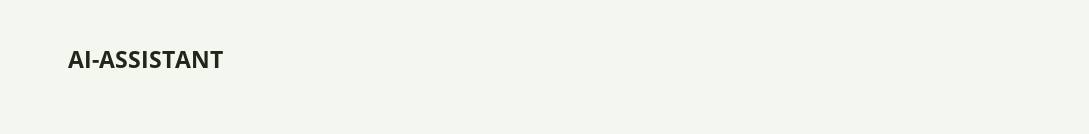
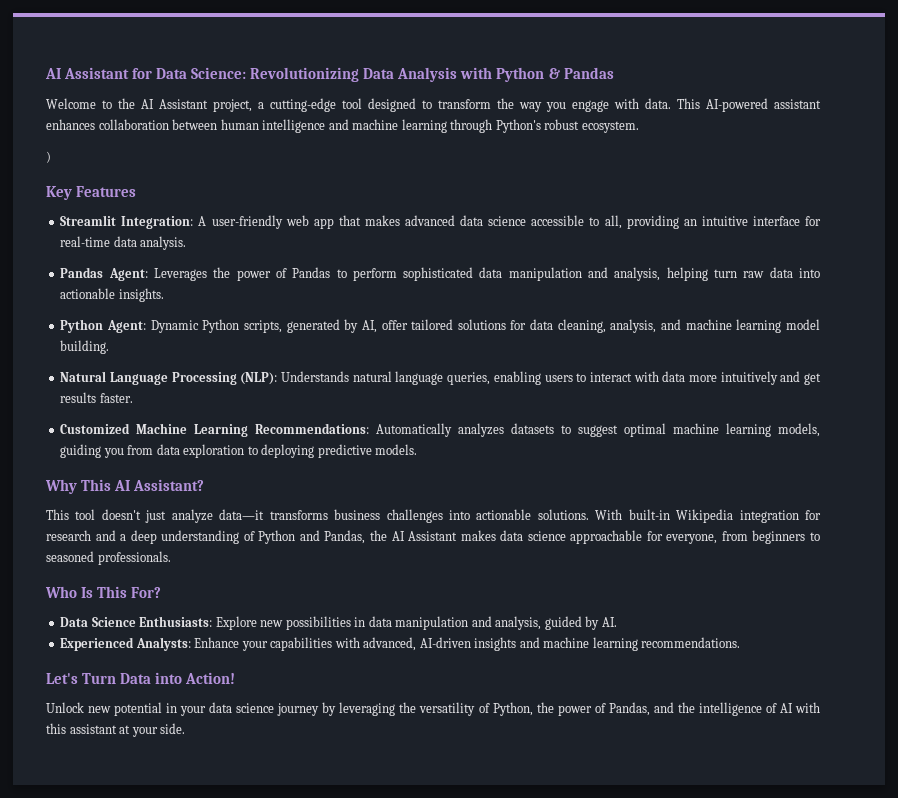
- AI-ASSISTANT
+ AI Assistant for Data Science: Revolutionizing Data Analysis with Python & Pandas
+ Welcome to the AI Assistant project, a cutting-edge tool designed to transform the way you engage with data. This AI-powered assistant enhances collaboration between human intelligence and machine learning through Python's robust ecosystem.
+ )
+ Key Features
+ Streamlit Integration: A user-friendly web app that makes advanced data science accessible to all, providing an intuitive interface for real-time data analysis.
+ Pandas Agent: Leverages the power of Pandas to perform sophisticated data manipulation and analysis, helping turn raw data into actionable insights.
+ Python Agent: Dynamic Python scripts, generated by AI, offer tailored solutions for data cleaning, analysis, and machine learning model building.
+ Natural Language Processing (NLP): Understands natural language queries, enabling users to interact with data more intuitively and get results faster.
+ Customized Machine Learning Recommendations: Automatically analyzes datasets to suggest optimal machine learning models, guiding you from data exploration to deploying predictive models.
+ Why This AI Assistant?
+ This tool doesn't just analyze data—it transforms business challenges into actionable solutions. With built-in Wikipedia integration for research and a deep understanding of Python and Pandas, the AI Assistant makes data science approachable for everyone, from beginners to seasoned professionals.
+ Who Is This For?
+ Data Science Enthusiasts: Explore new possibilities in data manipulation and analysis, guided by AI.
+ Experienced Analysts: Enhance your capabilities with advanced, AI-driven insights and machine learning recommendations.
+ Let's Turn Data into Action!
+ Unlock new potential in your data science journey by leveraging the versatility of Python, the power of Pandas, and the intelligence of AI with this assistant at your side.

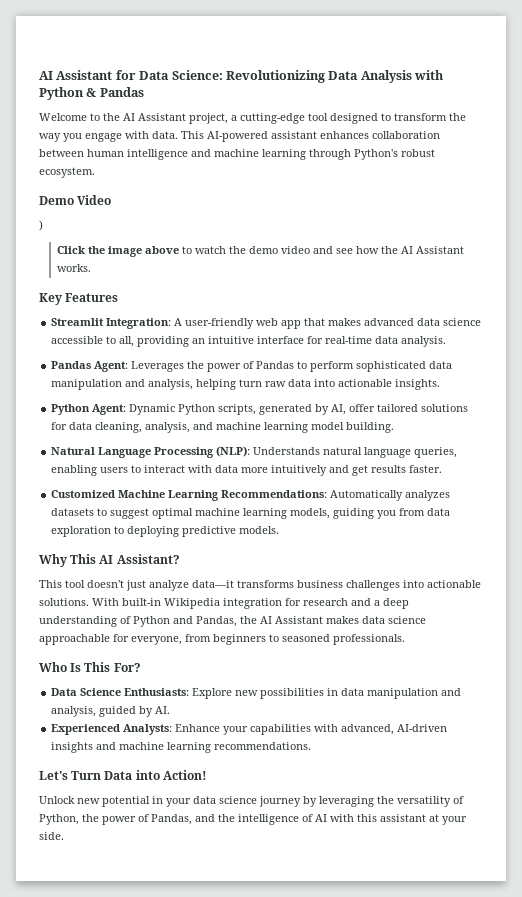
+ Demo Video
+ Click the image above to watch the demo video and see how the AI Assistant works.

